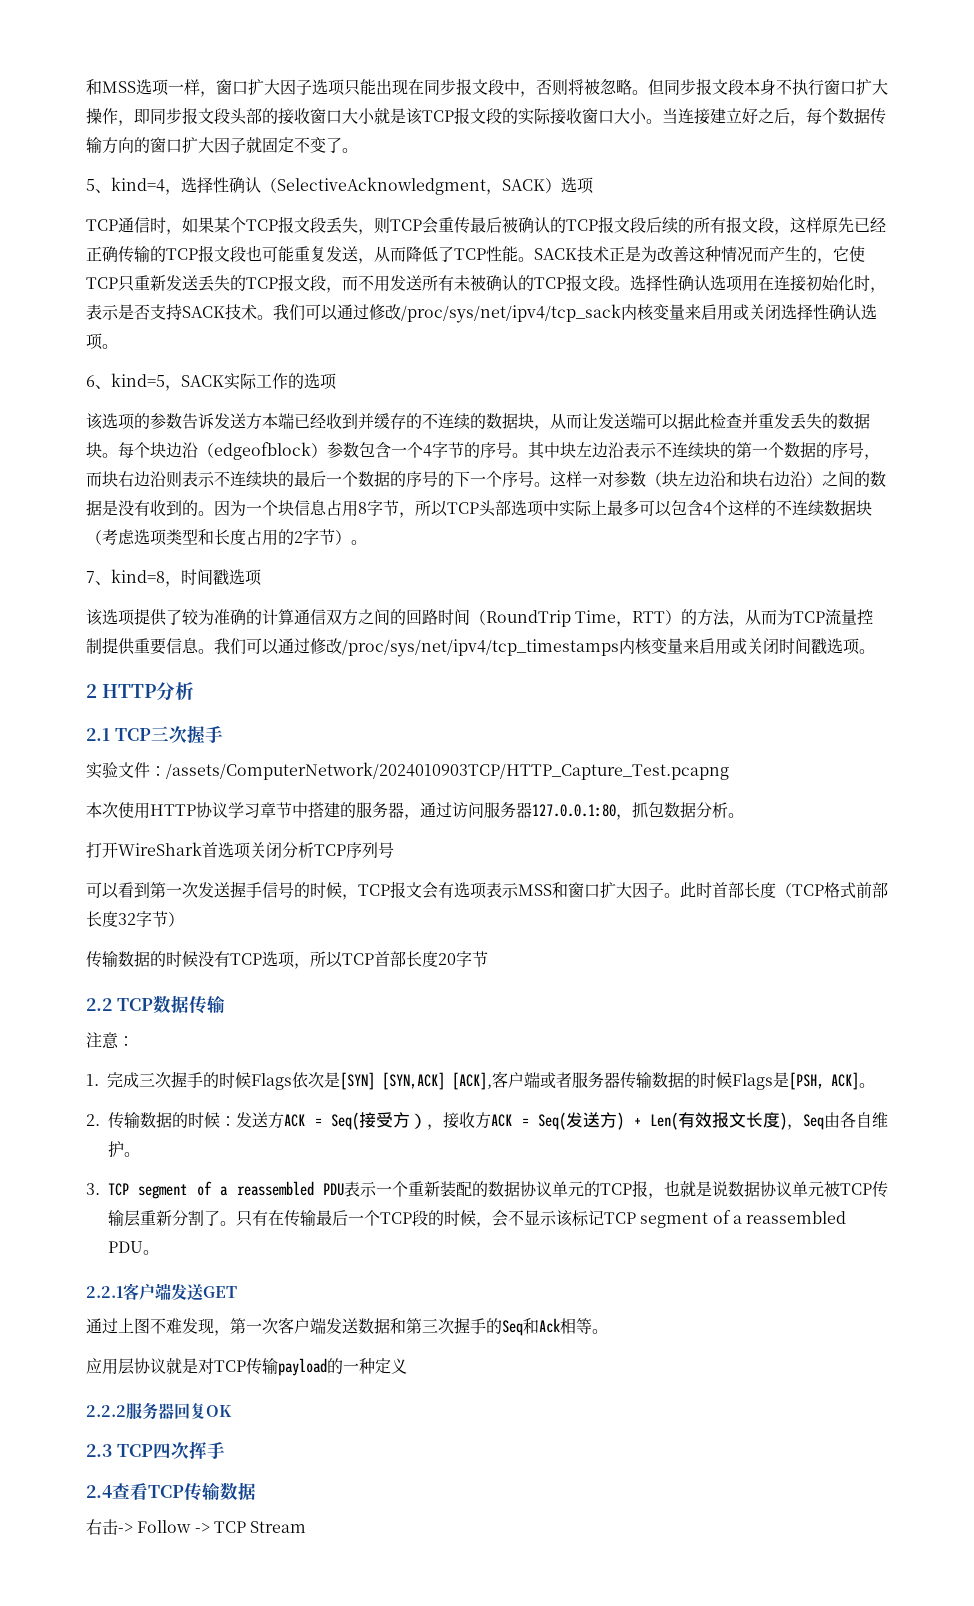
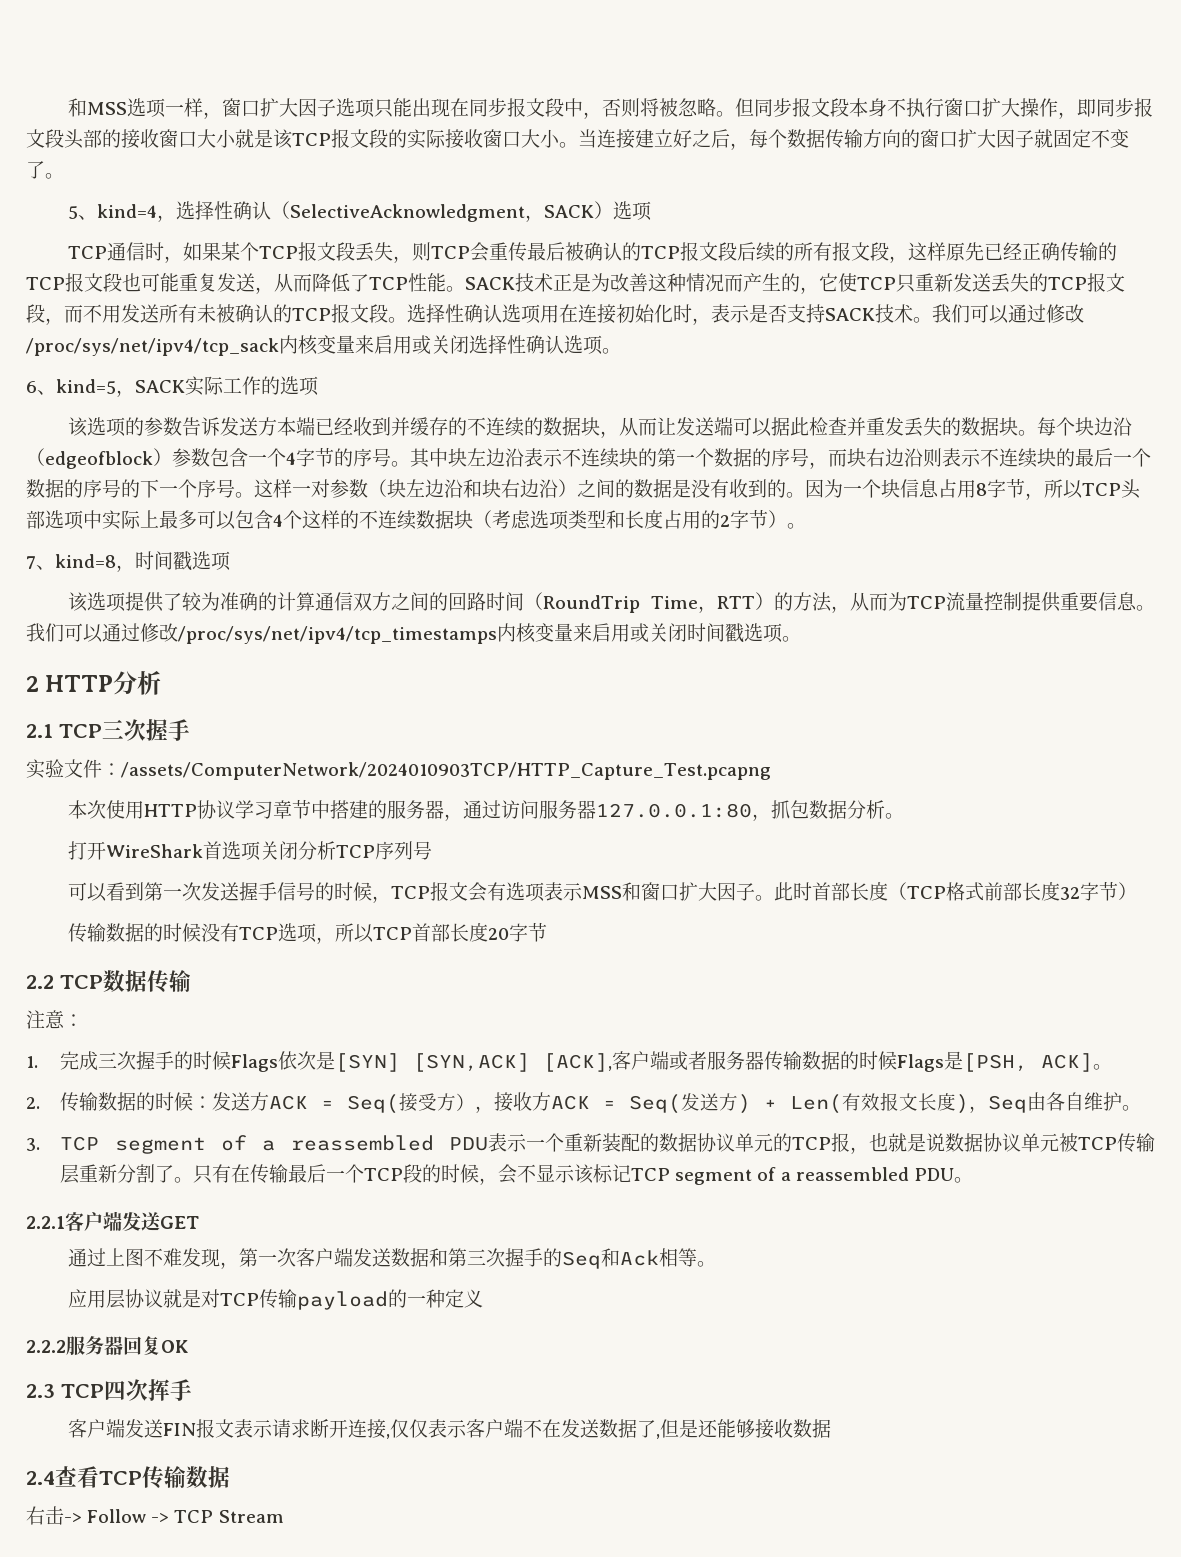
+ 客户端发送FIN报文表示请求断开连接,仅仅表示客户端不在发送数据了,但是还能够接收数据

